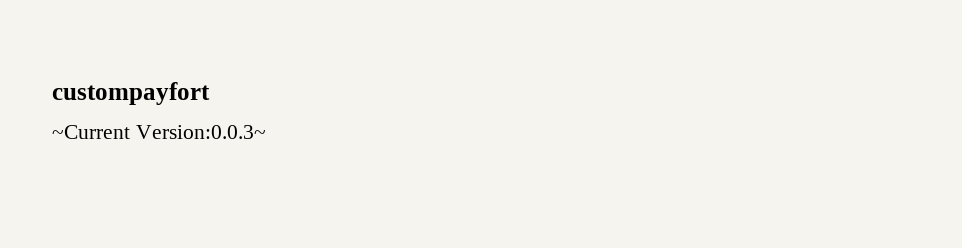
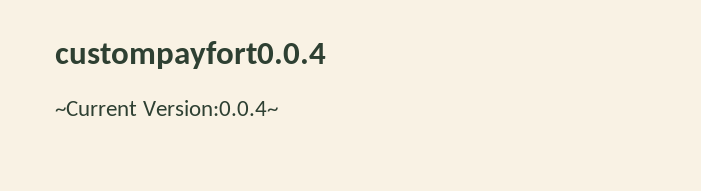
- custompayfort
+ custompayfort0.0.4
- ~Current Version:0.0.3~
+ ~Current Version:0.0.4~

